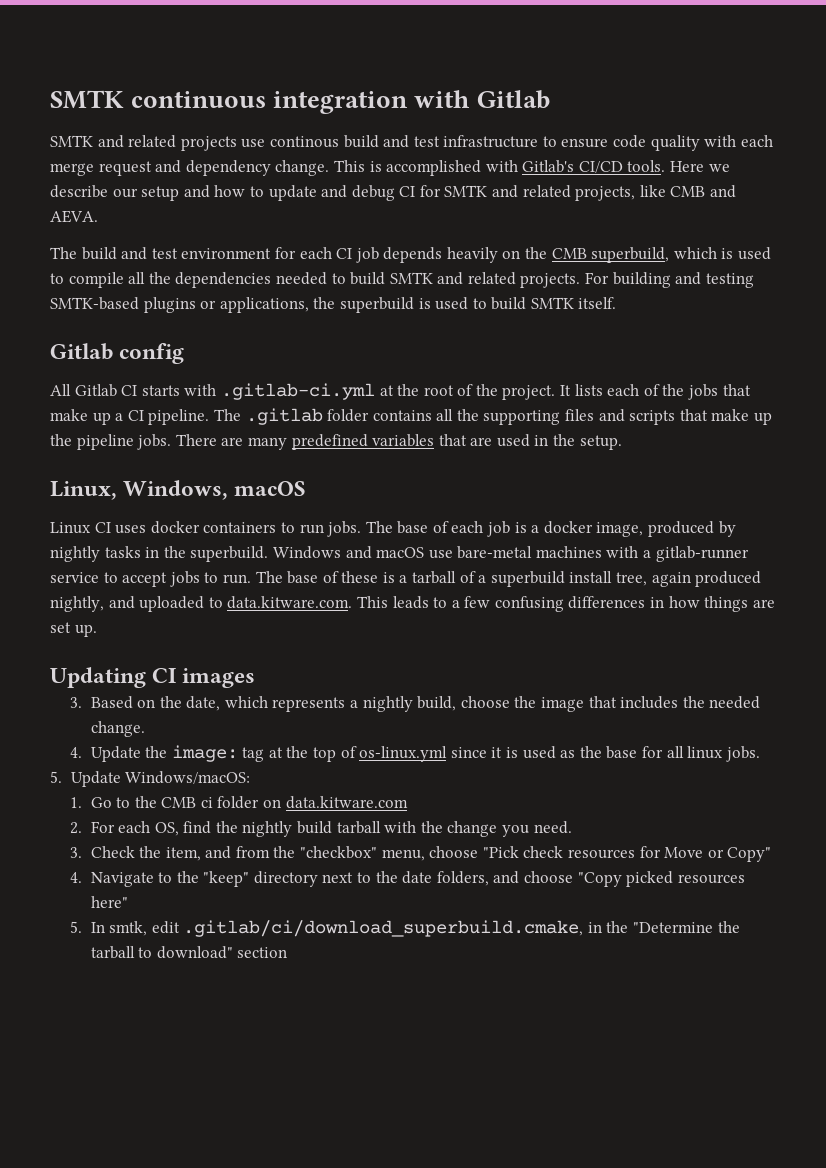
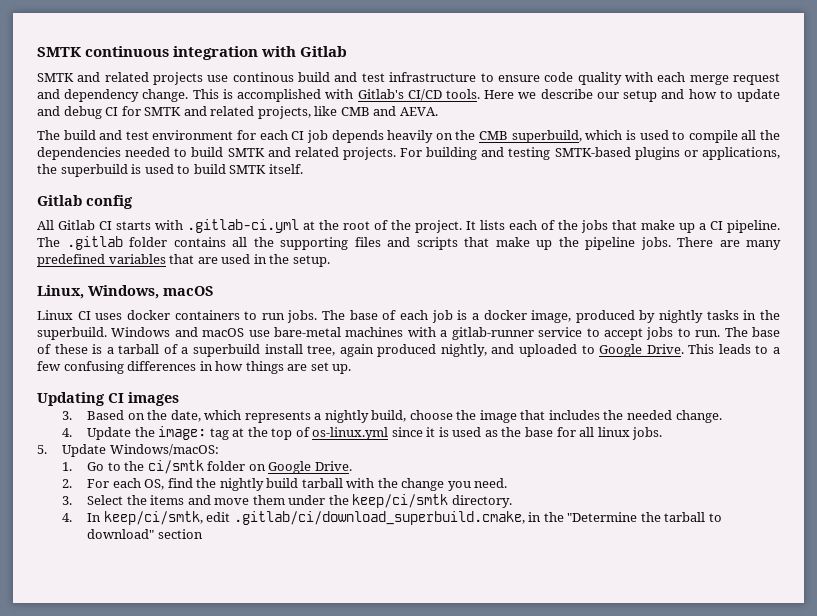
- The base of these is a tarball of a superbuild install tree, again produced nightly, and uploaded to data.kitware.com. This leads to a few confusing differences in how things are set up.
+ The base of these is a tarball of a superbuild install tree, again produced nightly, and uploaded to Google Drive. This leads to a few confusing differences in how things are set up.
- 1. Go to the CMB ci folder on data.kitware.com
+ 1. Go to the ci/smtk folder on Google Drive.
- 3. Check the item, and from the "checkbox" menu, choose "Pick check resources for Move or Copy"
- 4. Navigate to the "keep" directory next to the date folders, and choose "Copy picked resources here"
- 5. In smtk, edit .gitlab/ci/download_superbuild.cmake, in the "Determine the tarball to download" section
+ 3. Select the items and move them under the keep/ci/smtk directory.
+ 4. In keep/ci/smtk, edit .gitlab/ci/download_superbuild.cmake, in the "Determine the tarball to download" section

